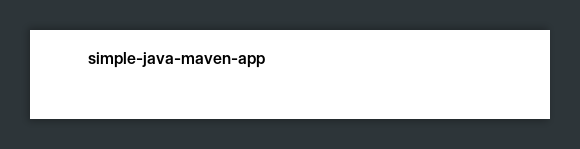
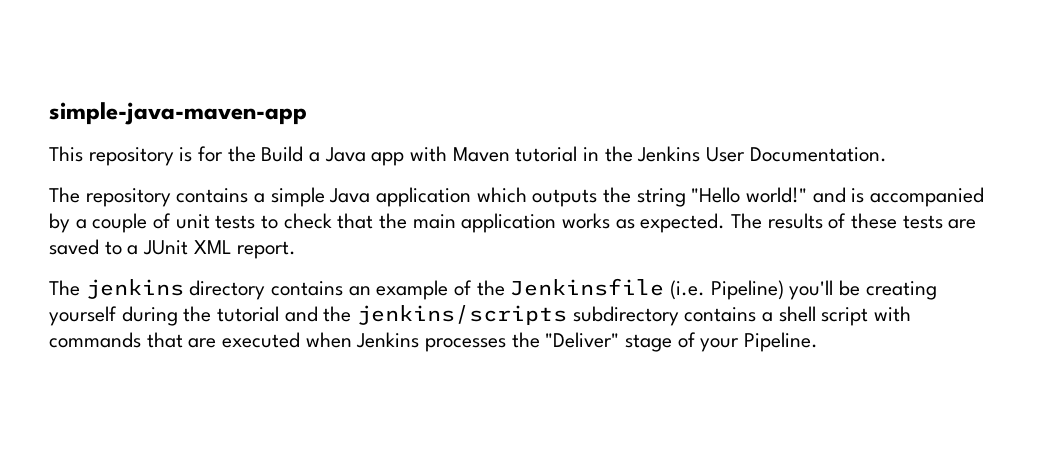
+ This repository is for the Build a Java app with Maven tutorial in the Jenkins User Documentation.
+ The repository contains a simple Java application which outputs the string "Hello world!" and is accompanied by a couple of unit tests to check that the main application works as expected. The results of these tests are saved to a JUnit XML report.
+ The jenkins directory contains an example of the Jenkinsfile (i.e. Pipeline) you'll be creating yourself during the tutorial and the jenkins/scripts subdirectory contains a shell script with commands that are executed when Jenkins processes the "Deliver" stage of your Pipeline.

